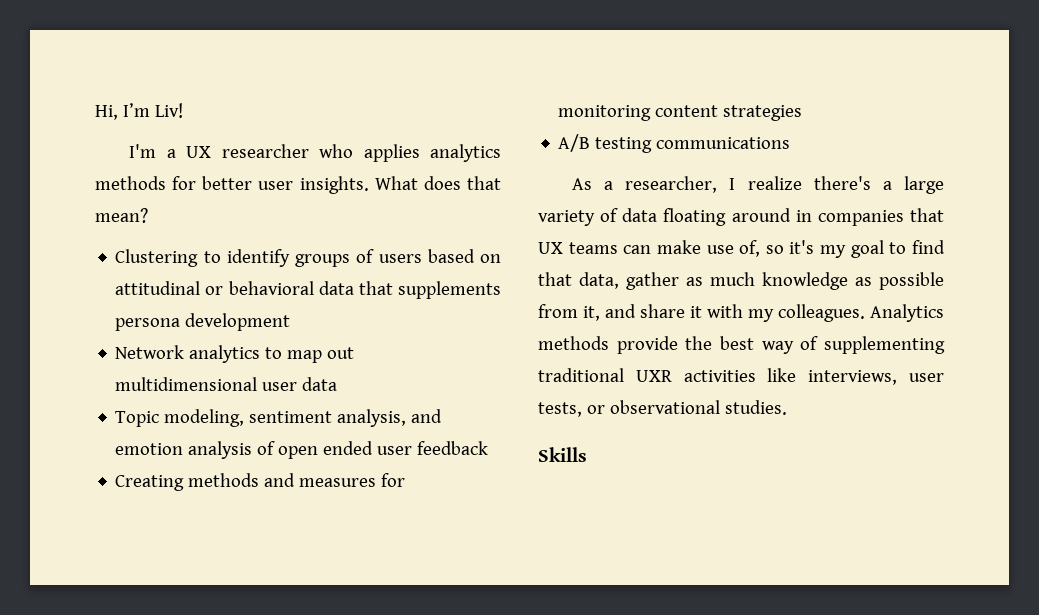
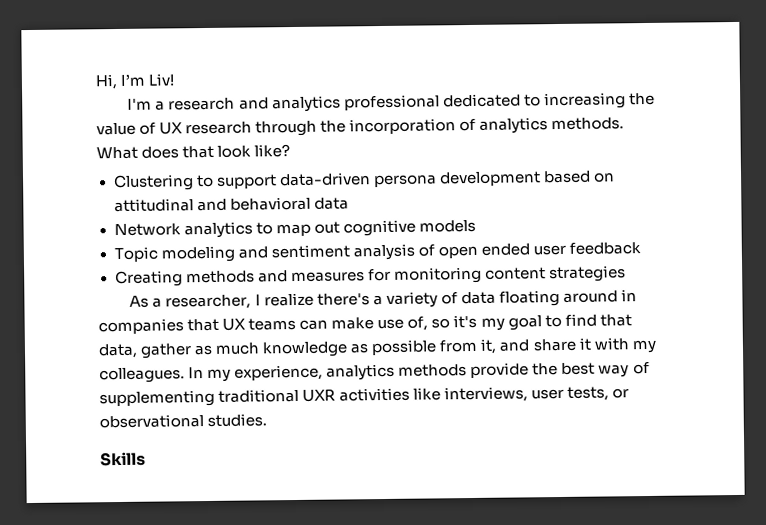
- I'm a UX researcher who applies analytics methods for better user insights.
+ I'm a research and analytics professional dedicated to increasing the value of UX research through the incorporation of analytics methods.
- What does that mean?
+ What does that look like?
- Clustering to identify groups of users based on attitudinal or behavioral data that supplements persona development
+ Clustering to support data-driven persona development based on attitudinal and behavioral data
- Network analytics to map out multidimensional user data
- Topic modeling, sentiment analysis, and emotion analysis of open ended user feedback
+ Network analytics to map out cognitive models
+ Topic modeling and sentiment analysis of open ended user feedback
- A/B testing communications
- As a researcher, I realize there's a large variety of data floating around in companies that UX teams can make use of, so it's my goal to find that data, gather as much knowledge as possible from it, and share it with my colleagues.
+ As a researcher, I realize there's a variety of data floating around in companies that UX teams can make use of, so it's my goal to find that data, gather as much knowledge as possible from it, and share it with my colleagues.
- Analytics methods provide the best way of supplementing traditional UXR activities like interviews, user tests, or observational studies.
+ In my experience, analytics methods provide the best way of supplementing traditional UXR activities like interviews, user tests, or observational studies.

